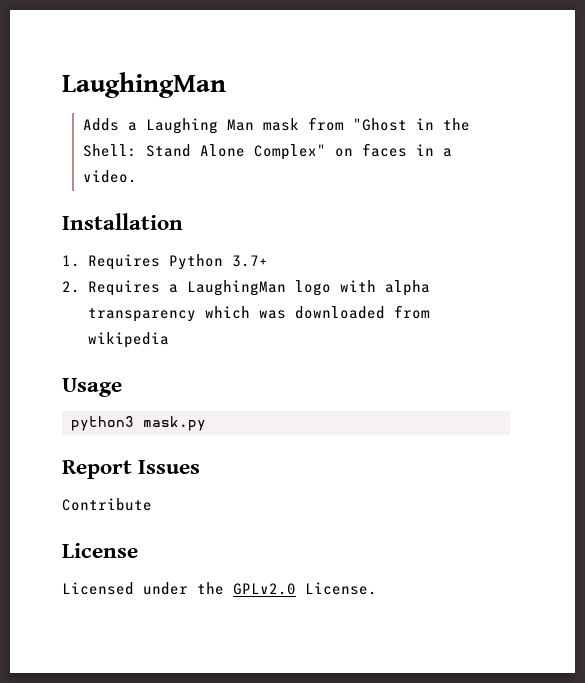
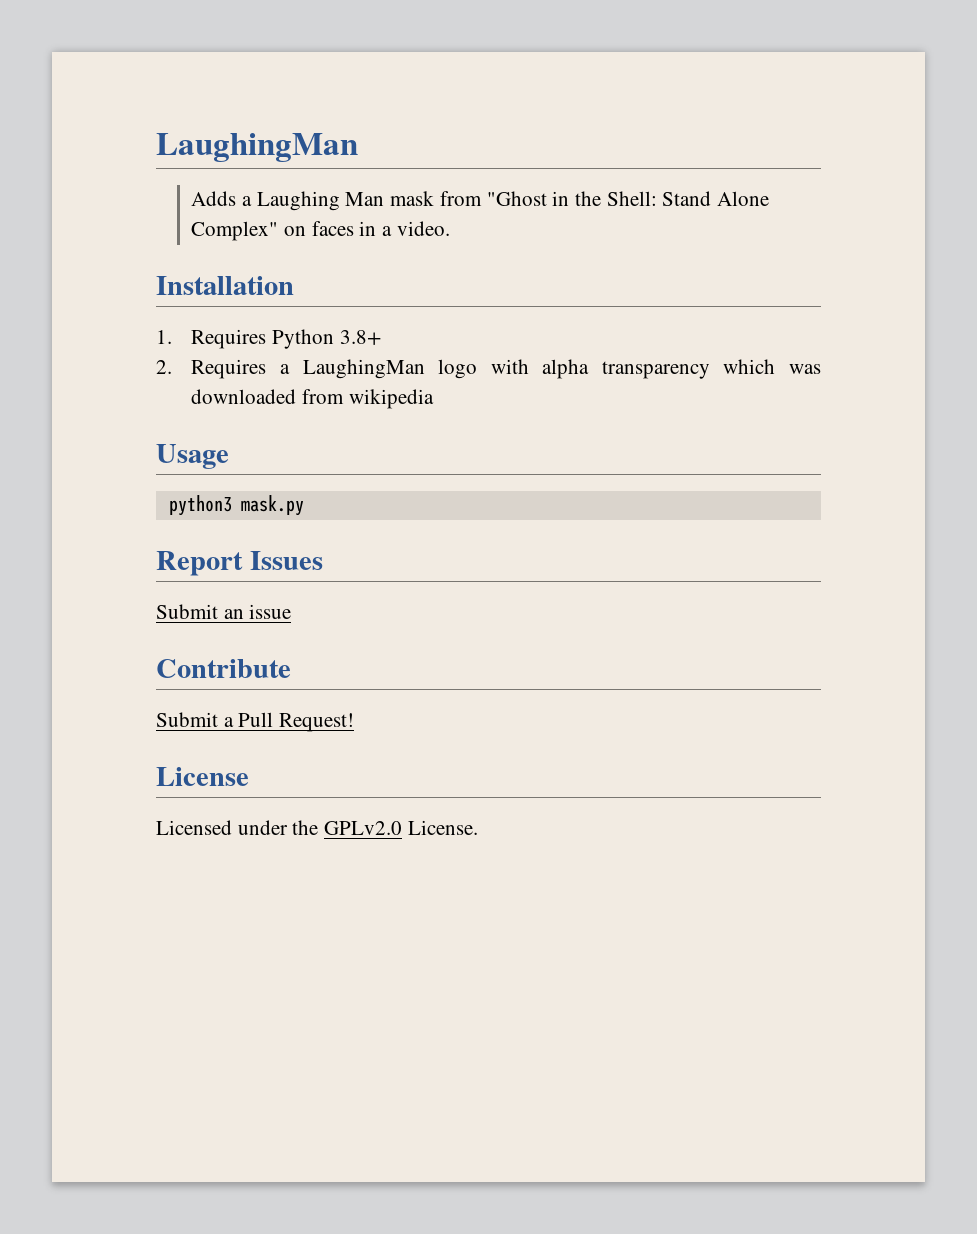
- 1. Requires Python 3.7+
+ 1. Requires Python 3.8+
+ Submit an issue
  Contribute
+ Submit a Pull Request!

